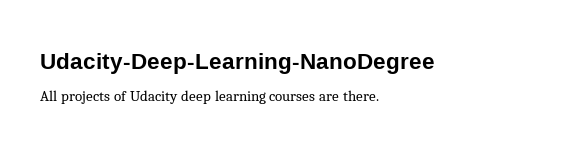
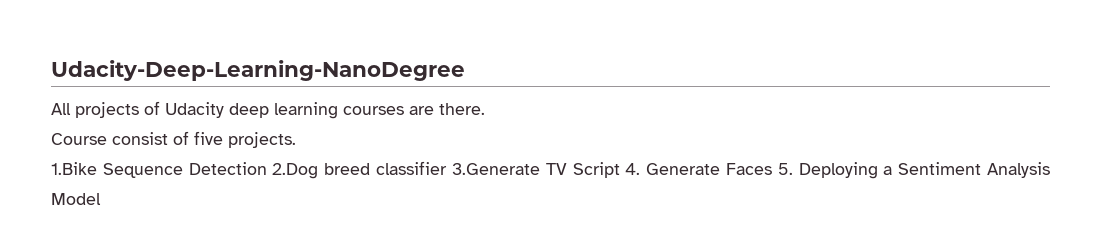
+ Course consist of five projects.
+ 1.Bike Sequence Detection 2.Dog breed classifier 3.Generate TV Script 4. Generate Faces 5. Deploying a Sentiment Analysis Model

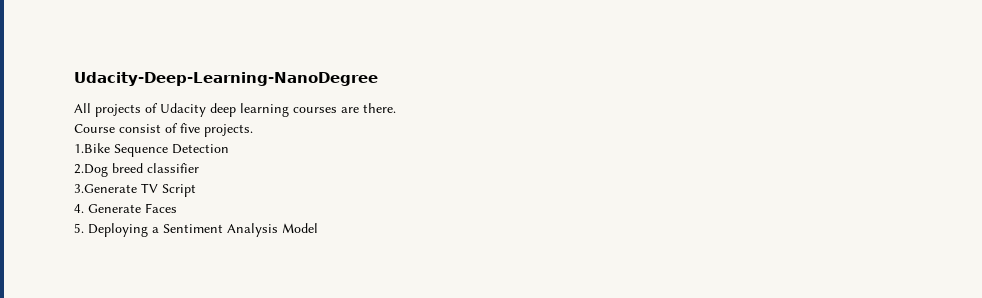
- 1.Bike Sequence Detection 2.Dog breed classifier 3.Generate TV Script 4. Generate Faces 5. Deploying a Sentiment Analysis Model
+ 1.Bike Sequence Detection
+ 2.Dog breed classifier
+ 3.Generate TV Script
+ 4. Generate Faces
+ 5. Deploying a Sentiment Analysis Model

